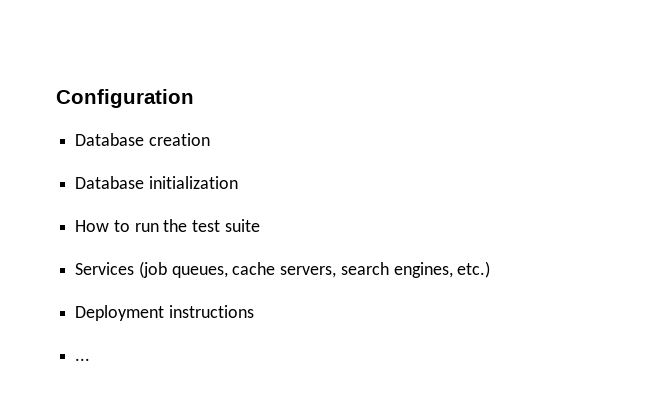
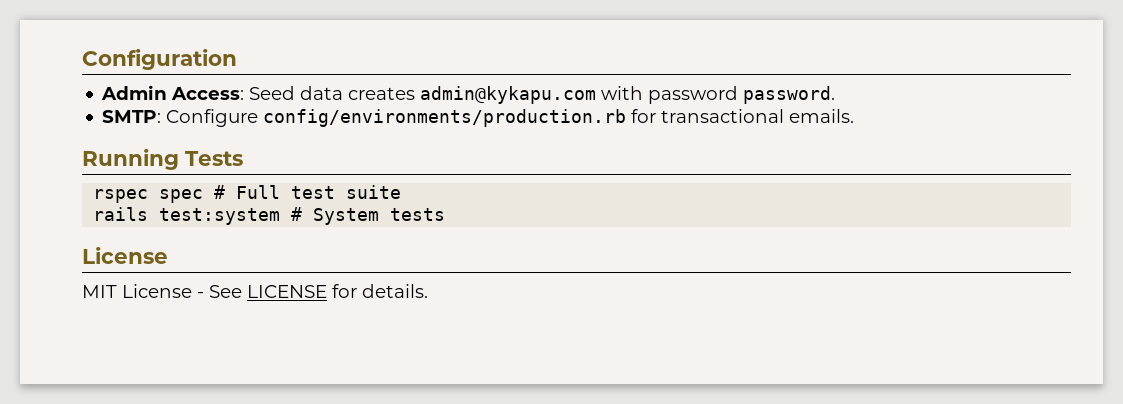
- Database creation
- Database initialization
- How to run the test suite
- Services (job queues, cache servers, search engines, etc.)
- Deployment instructions
- ...
+ Admin Access: Seed data creates admin@kykapu.com with password password.
+ SMTP: Configure config/environments/production.rb for transactional emails.
+ Running Tests
+ rspec spec # Full test suite
+ rails test:system # System tests
+ License
+ MIT License - See LICENSE for details.

